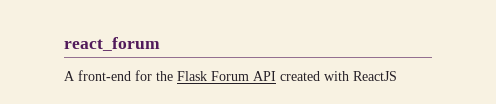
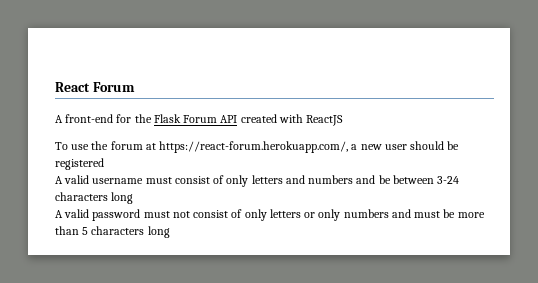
- react_forum
+ React Forum
+ To use the forum at https://react-forum.herokuapp.com/, a new user should be registered
+ A valid username must consist of only letters and numbers and be between 3-24 characters long
+ A valid password must not consist of only letters or only numbers and must be more than 5 characters long

